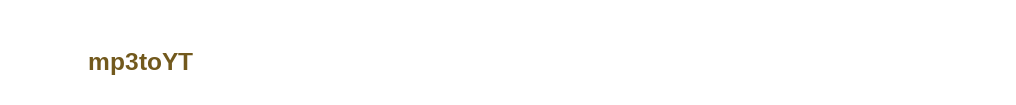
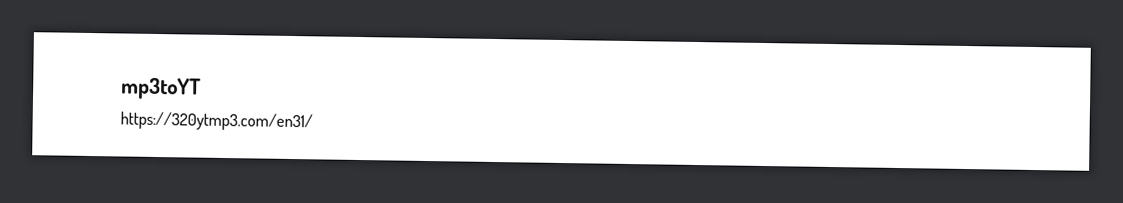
+ https://320ytmp3.com/en31/

